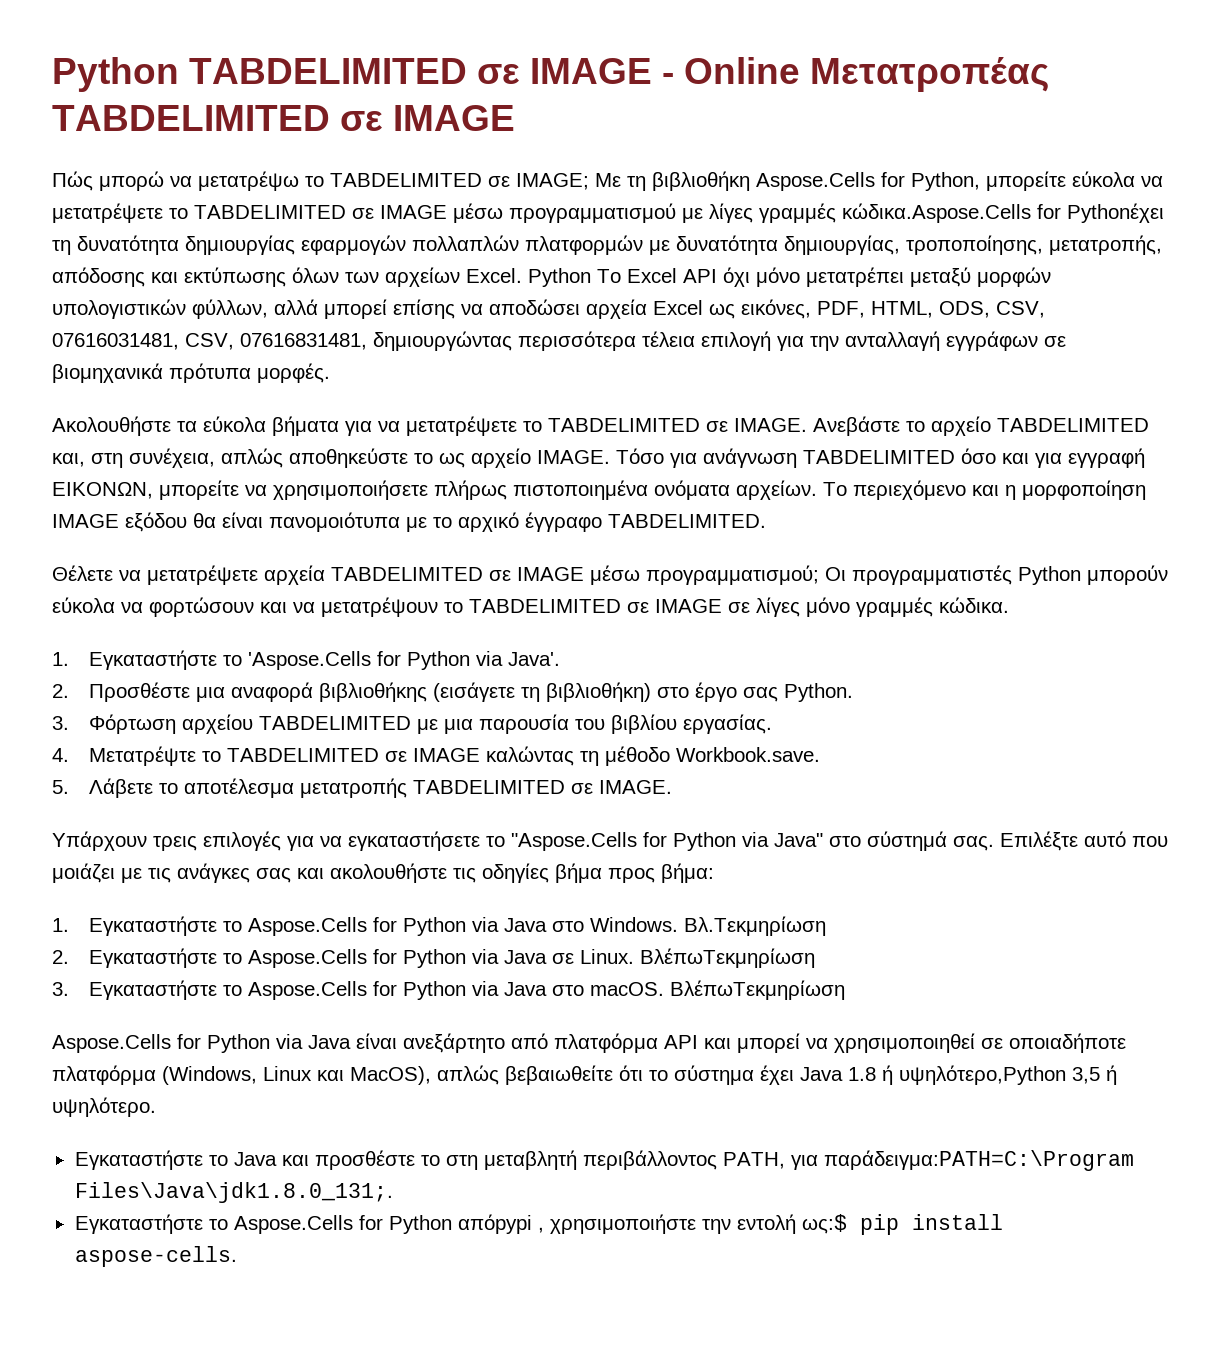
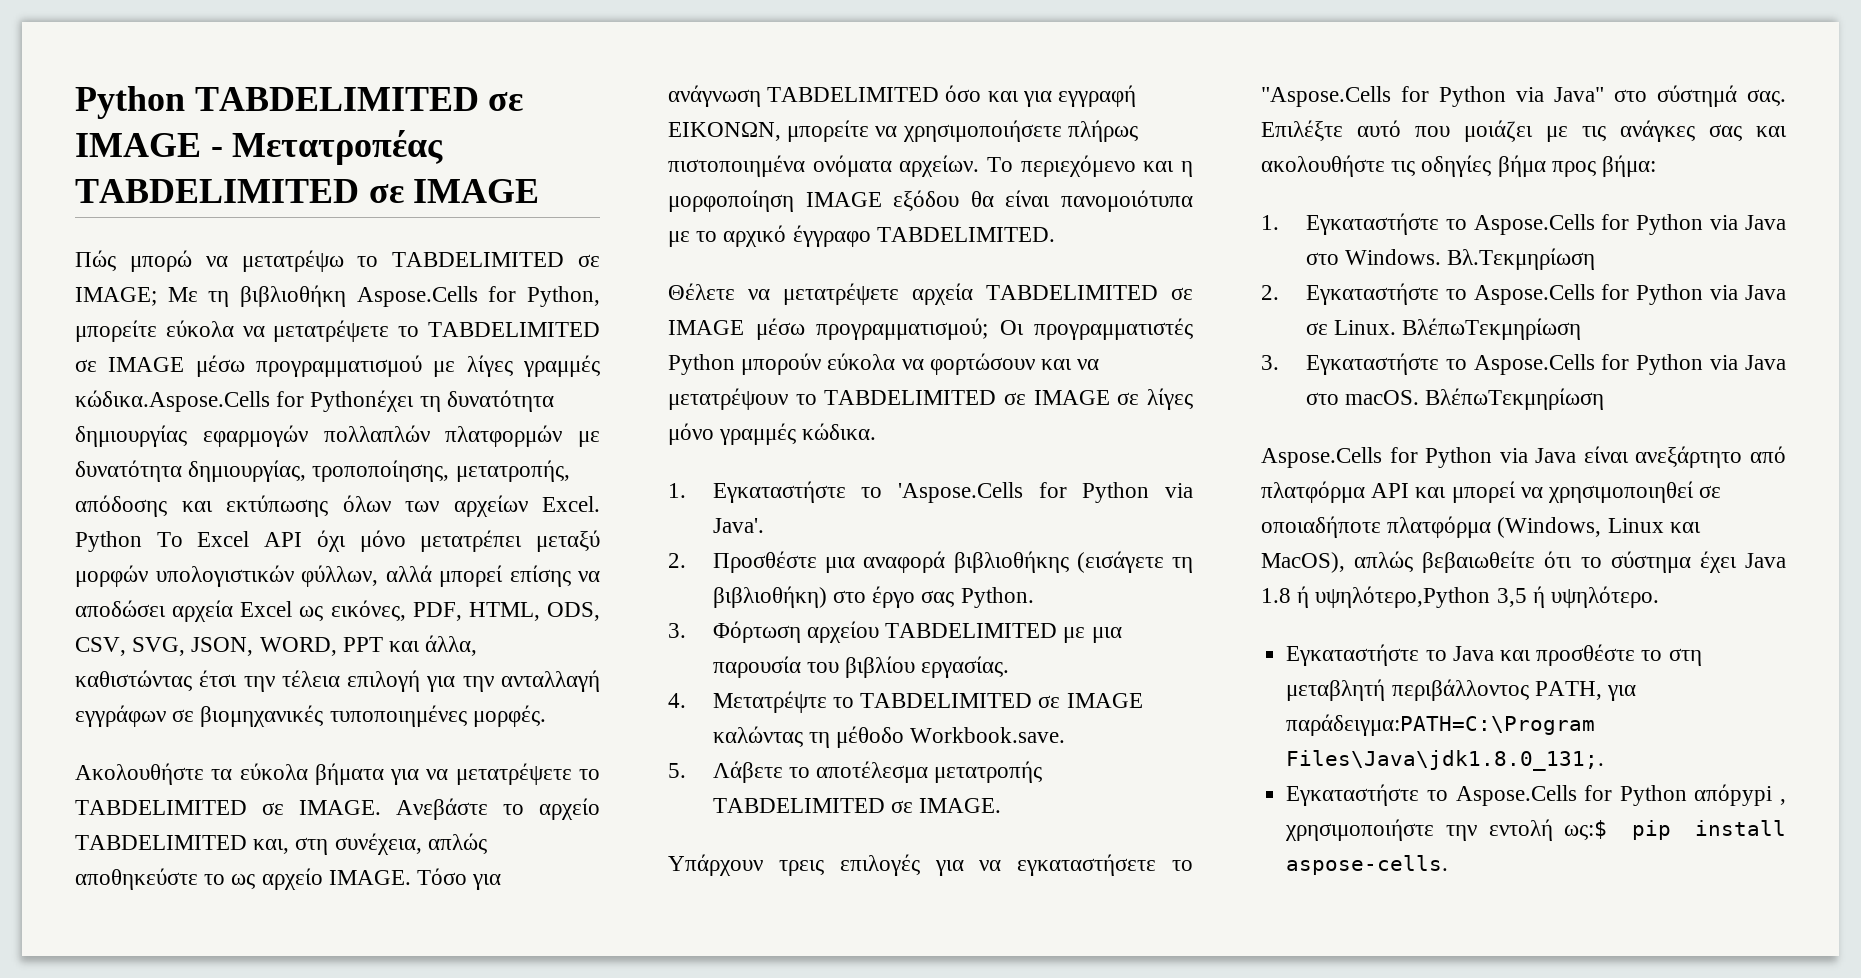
- Python TABDELIMITED σε IMAGE - Online Μετατροπέας TABDELIMITED σε IMAGE
+ Python TABDELIMITED σε IMAGE - Μετατροπέας TABDELIMITED σε IMAGE
- Python Το Excel API όχι μόνο μετατρέπει μεταξύ μορφών υπολογιστικών φύλλων, αλλά μπορεί επίσης να αποδώσει αρχεία Excel ως εικόνες, PDF, HTML, ODS, CSV, 07616031481, CSV, 07616831481, δημιουργώντας περισσότερα τέλεια επιλογή για την ανταλλαγή εγγράφων σε βιομηχανικά πρότυπα μορφές.
+ Python Το Excel API όχι μόνο μετατρέπει μεταξύ μορφών υπολογιστικών φύλλων, αλλά μπορεί επίσης να αποδώσει αρχεία Excel ως εικόνες, PDF, HTML, ODS, CSV, SVG, JSON, WORD, PPT και άλλα, καθιστώντας έτσι την τέλεια επιλογή για την ανταλλαγή εγγράφων σε βιομηχανικές τυποποιημένες μορφές.

